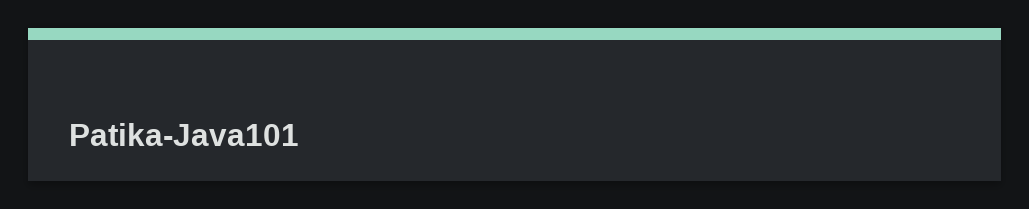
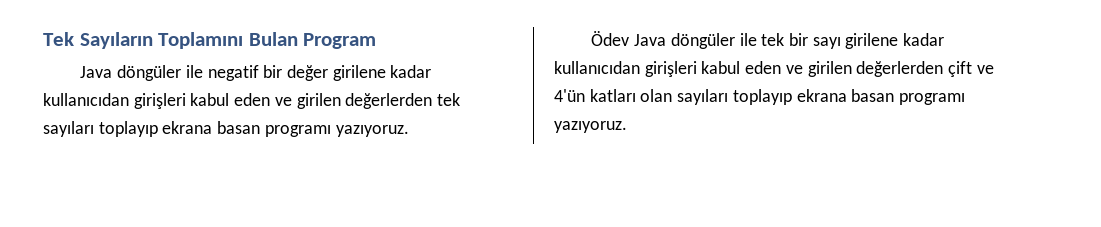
- Patika-Java101
+ Tek Sayıların Toplamını Bulan Program
+ Java döngüler ile negatif bir değer girilene kadar kullanıcıdan girişleri kabul eden ve girilen değerlerden tek sayıları toplayıp ekrana basan programı yazıyoruz.
+ Ödev Java döngüler ile tek bir sayı girilene kadar kullanıcıdan girişleri kabul eden ve girilen değerlerden çift ve 4'ün katları olan sayıları toplayıp ekrana basan programı yazıyoruz.

